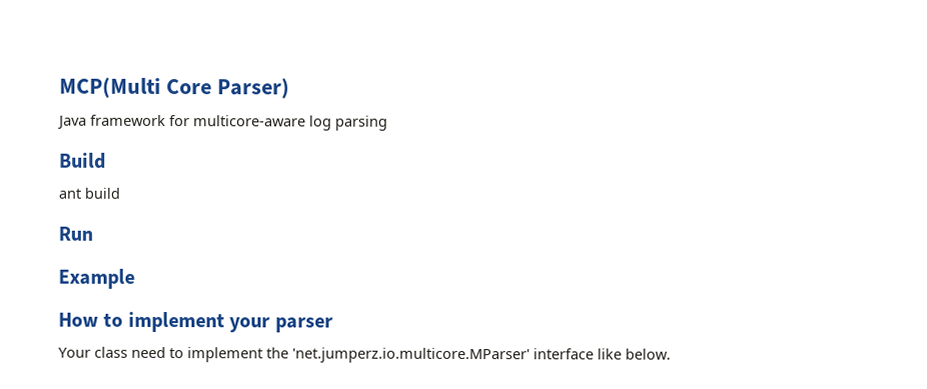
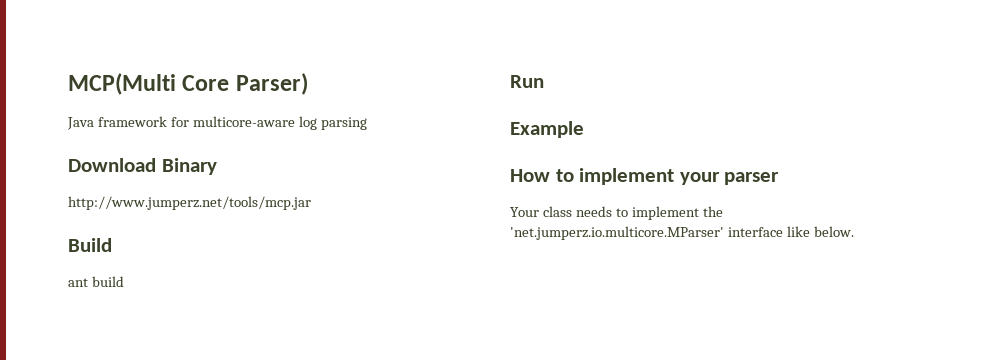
+ Download Binary
+ http://www.jumperz.net/tools/mcp.jar
- Your class need to implement the 'net.jumperz.io.multicore.MParser' interface like below.
+ Your class needs to implement the 'net.jumperz.io.multicore.MParser' interface like below.

